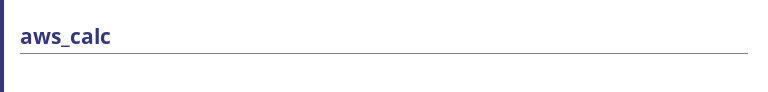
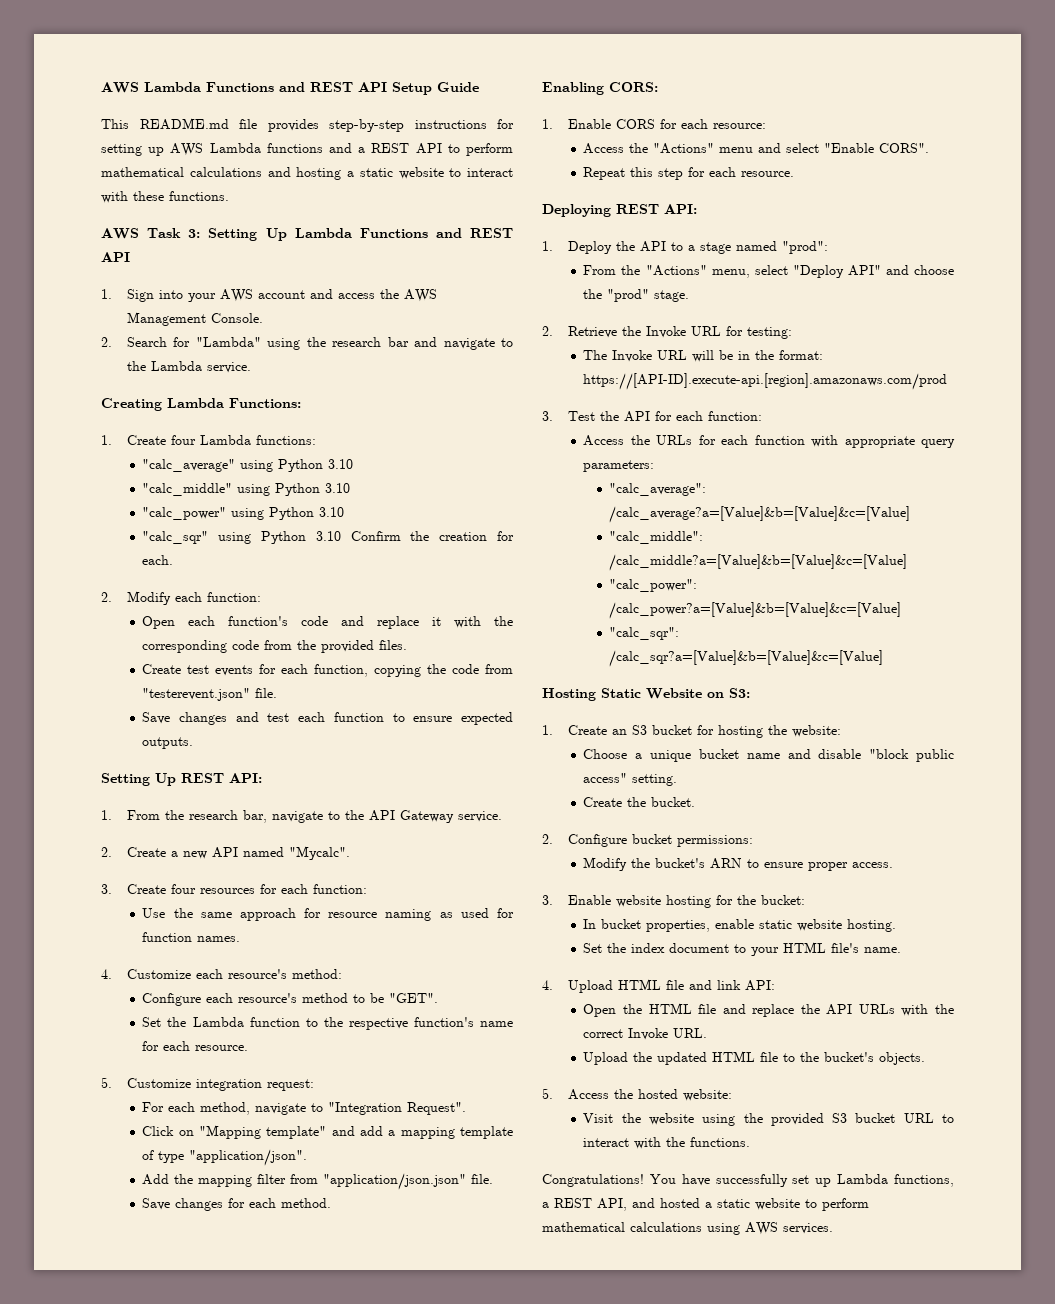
- aws_calc
+ AWS Lambda Functions and REST API Setup Guide
+ This README.md file provides step-by-step instructions for setting up AWS Lambda functions and a REST API to perform mathematical calculations and hosting a static website to interact with these functions.
+ AWS Task 3: Setting Up Lambda Functions and REST API
+ 1. Sign into your AWS account and access the AWS Management Console.
+ 2. Search for "Lambda" using the research bar and navigate to the Lambda service.
+ Creating Lambda Functions:
+ 1. Create four Lambda functions:
+ "calc_average" using Python 3.10
+ "calc_middle" using Python 3.10
+ "calc_power" using Python 3.10
+ "calc_sqr" using Python 3.10 Confirm the creation for each.
+ 2. Modify each function:
+ Open each function's code and replace it with the corresponding code from the provided files.
+ Create test events for each function, copying the code from "testerevent.json" file.
+ Save changes and test each function to ensure expected outputs.
+ Setting Up REST API:
+ 1. From the research bar, navigate to the API Gateway service.
+ 2. Create a new API named "Mycalc".
+ 3. Create four resources for each function:
+ Use the same approach for resource naming as used for function names.
+ 4. Customize each resource's method:
+ Configure each resource's method to be "GET".
+ Set the Lambda function to the respective function's name for each resource.
+ 5. Customize integration request:
+ For each method, navigate to "Integration Request".
+ Click on "Mapping template" and add a mapping template of type "application/json".
+ Add the mapping filter from "application/json.json" file.
+ Save changes for each method.
+ Enabling CORS:
+ 1. Enable CORS for each resource:
+ Access the "Actions" menu and select "Enable CORS".
+ Repeat this step for each resource.
+ Deploying REST API:
+ 1. Deploy the API to a stage named "prod":
+ From the "Actions" menu, select "Deploy API" and choose the "prod" stage.
+ 2. Retrieve the Invoke URL for testing:
+ The Invoke URL will be in the format: https://[API-ID].execute-api.[region].amazonaws.com/prod
+ 3. Test the API for each function:
+ Access the URLs for each function with appropriate query parameters:
+ "calc_average": /calc_average?a=[Value]&b=[Value]&c=[Value]
+ "calc_middle": /calc_middle?a=[Value]&b=[Value]&c=[Value]
+ "calc_power": /calc_power?a=[Value]&b=[Value]&c=[Value]
+ "calc_sqr": /calc_sqr?a=[Value]&b=[Value]&c=[Value]
+ Hosting Static Website on S3:
+ 1. Create an S3 bucket for hosting the website:
+ Choose a unique bucket name and disable "block public access" setting.
+ Create the bucket.
+ 2. Configure bucket permissions:
+ Modify the bucket's ARN to ensure proper access.
+ 3. Enable website hosting for the bucket:
+ In bucket properties, enable static website hosting.
+ Set the index document to your HTML file's name.
+ 4. Upload HTML file and link API:
+ Open the HTML file and replace the API URLs with the correct Invoke URL.
+ Upload the updated HTML file to the bucket's objects.
+ 5. Access the hosted website:
+ Visit the website using the provided S3 bucket URL to interact with the functions.
+ Congratulations! You have successfully set up Lambda functions, a REST API, and hosted a static website to perform mathematical calculations using AWS services.

